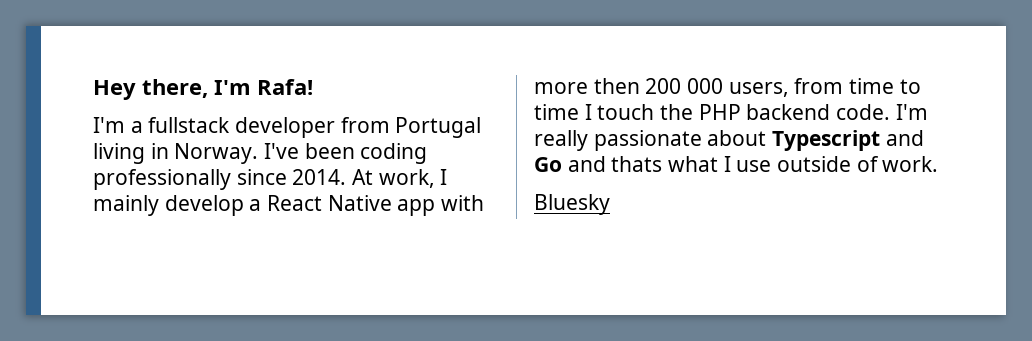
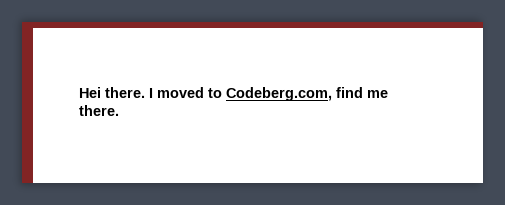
- Hey there, I'm Rafa!
- I'm a fullstack developer from Portugal living in Norway. I've been coding professionally since 2014. At work, I mainly develop a React Native app with more then 200 000 users, from time to time I touch the PHP backend code. I'm really passionate about Typescript and Go and thats what I use outside of work.
- Bluesky
+ Hei there. I moved to Codeberg.com, find me there.

